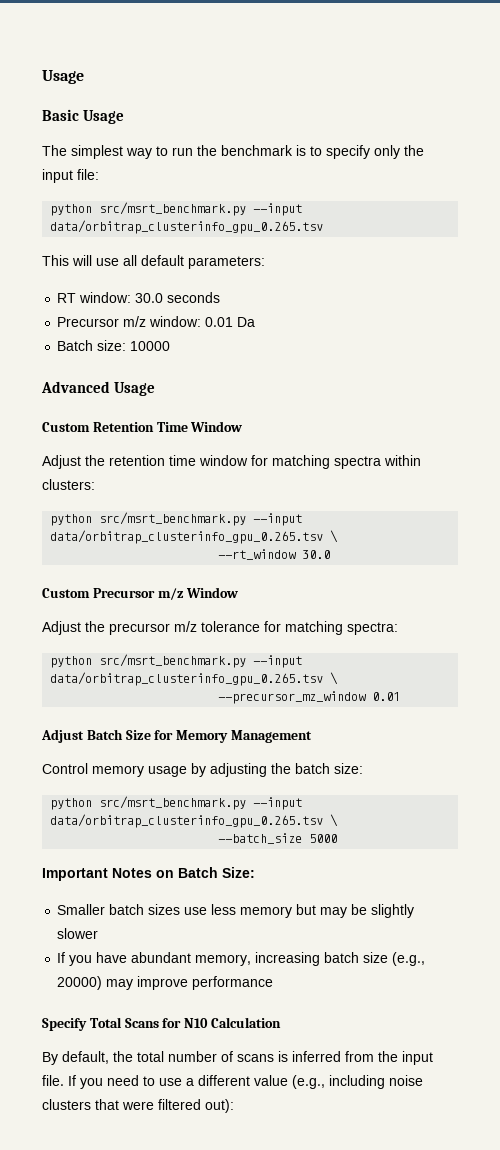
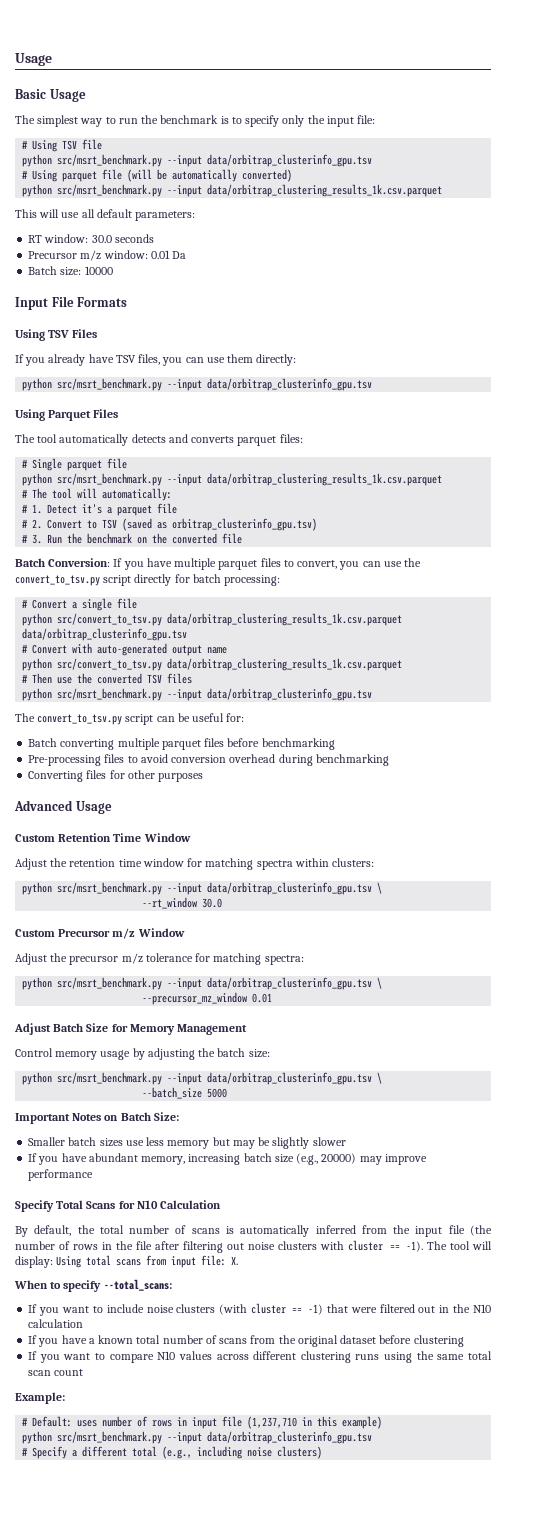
  The simplest way to run the benchmark is to specify only the input file:
- python src/msrt_benchmark.py --input data/orbitrap_clusterinfo_gpu_0.265.tsv
+ # Using TSV file
+ python src/msrt_benchmark.py --input data/orbitrap_clusterinfo_gpu.tsv
+ # Using parquet file (will be automatically converted)
+ python src/msrt_benchmark.py --input data/orbitrap_clustering_results_1k.csv.parquet
+ Input File Formats
+ Using TSV Files
+ If you already have TSV files, you can use them directly:
+ python src/msrt_benchmark.py --input data/orbitrap_clusterinfo_gpu.tsv
+ Using Parquet Files
+ The tool automatically detects and converts parquet files:
+ # Single parquet file
+ python src/msrt_benchmark.py --input data/orbitrap_clustering_results_1k.csv.parquet
+ # The tool will automatically:
+ # 1. Detect it's a parquet file
+ # 2. Convert to TSV (saved as orbitrap_clusterinfo_gpu.tsv)
+ # 3. Run the benchmark on the converted file
+ Batch Conversion: If you have multiple parquet files to convert, you can use the convert_to_tsv.py script directly for batch processing:
+ # Convert a single file
+ python src/convert_to_tsv.py data/orbitrap_clustering_results_1k.csv.parquet data/orbitrap_clusterinfo_gpu.tsv
+ # Convert with auto-generated output name
+ python src/convert_to_tsv.py data/orbitrap_clustering_results_1k.csv.parquet
+ # Then use the converted TSV files
+ python src/msrt_benchmark.py --input data/orbitrap_clusterinfo_gpu.tsv
+ The convert_to_tsv.py script can be useful for:
+ Batch converting multiple parquet files before benchmarking
+ Pre-processing files to avoid conversion overhead during benchmarking
+ Converting files for other purposes
  Adjust the retention time window for matching spectra within clusters:
- python src/msrt_benchmark.py --input data/orbitrap_clusterinfo_gpu_0.265.tsv \
+ python src/msrt_benchmark.py --input data/orbitrap_clusterinfo_gpu.tsv \
  Adjust the precursor m/z tolerance for matching spectra:
- python src/msrt_benchmark.py --input data/orbitrap_clusterinfo_gpu_0.265.tsv \
+ python src/msrt_benchmark.py --input data/orbitrap_clusterinfo_gpu.tsv \
  Control memory usage by adjusting the batch size:
- python src/msrt_benchmark.py --input data/orbitrap_clusterinfo_gpu_0.265.tsv \
+ python src/msrt_benchmark.py --input data/orbitrap_clusterinfo_gpu.tsv \
- By default, the total number of scans is inferred from the input file. If you need to use a different value (e.g., including noise clusters that were filtered out):
+ By default, the total number of scans is automatically inferred from the input file (the number of rows in the file after filtering out noise clusters with cluster == -1). The tool will display: Using total scans from input file: X.
+ When to specify --total_scans:
+ If you want to include noise clusters (with cluster == -1) that were filtered out in the N10 calculation
+ If you have a known total number of scans from the original dataset before clustering
+ If you want to compare N10 values across different clustering runs using the same total scan count
+ Example:
+ # Default: uses number of rows in input file (1,237,710 in this example)
+ python src/msrt_benchmark.py --input data/orbitrap_clusterinfo_gpu.tsv
+ # Specify a different total (e.g., including noise clusters)

